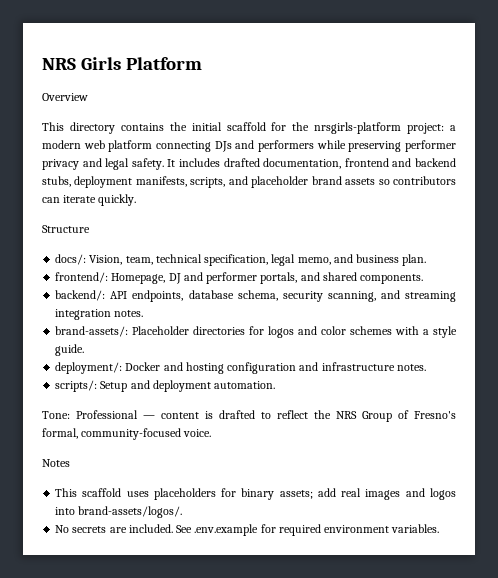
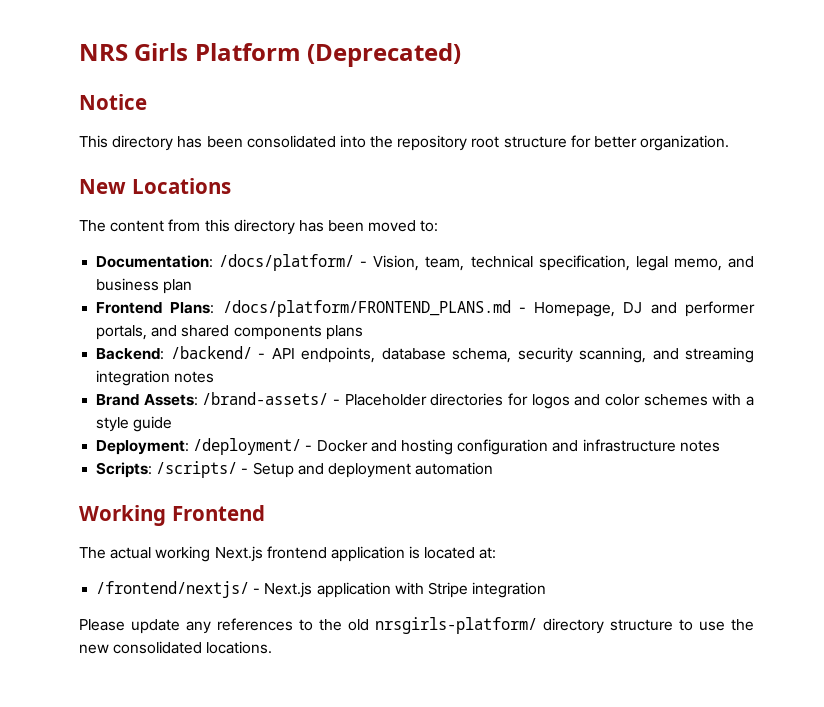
- NRS Girls Platform
- Overview
+ NRS Girls Platform (Deprecated)
+ Notice
- This directory contains the initial scaffold for the nrsgirls-platform project: a modern web platform connecting DJs and performers while preserving performer privacy and legal safety. It includes drafted documentation, frontend and backend stubs, deployment manifests, scripts, and placeholder brand assets so contributors can iterate quickly.
- Structure
- docs/: Vision, team, technical specification, legal memo, and business plan.
- frontend/: Homepage, DJ and performer portals, and shared components.
- backend/: API endpoints, database schema, security scanning, and streaming integration notes.
- brand-assets/: Placeholder directories for logos and color schemes with a style guide.
- deployment/: Docker and hosting configuration and infrastructure notes.
- scripts/: Setup and deployment automation.
- Tone: Professional — content is drafted to reflect the NRS Group of Fresno's formal, community-focused voice.
- Notes
- This scaffold uses placeholders for binary assets; add real images and logos into brand-assets/logos/.
- No secrets are included. See .env.example for required environment variables.
+ This directory has been consolidated into the repository root structure for better organization.
+ New Locations
+ The content from this directory has been moved to:
+ Documentation: /docs/platform/ - Vision, team, technical specification, legal memo, and business plan
+ Frontend Plans: /docs/platform/FRONTEND_PLANS.md - Homepage, DJ and performer portals, and shared components plans
+ Backend: /backend/ - API endpoints, database schema, security scanning, and streaming integration notes
+ Brand Assets: /brand-assets/ - Placeholder directories for logos and color schemes with a style guide
+ Deployment: /deployment/ - Docker and hosting configuration and infrastructure notes
+ Scripts: /scripts/ - Setup and deployment automation
+ Working Frontend
+ The actual working Next.js frontend application is located at:
+ /frontend/nextjs/ - Next.js application with Stripe integration
+ Please update any references to the old nrsgirls-platform/ directory structure to use the new consolidated locations.

